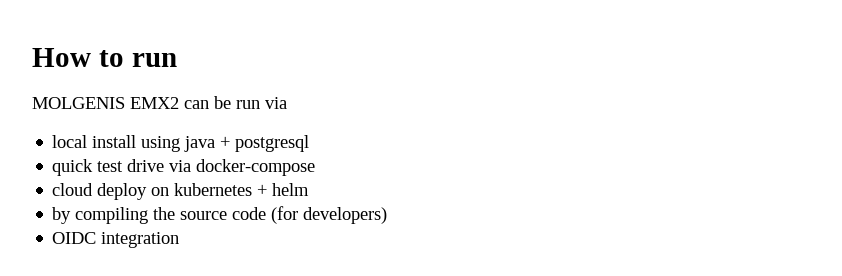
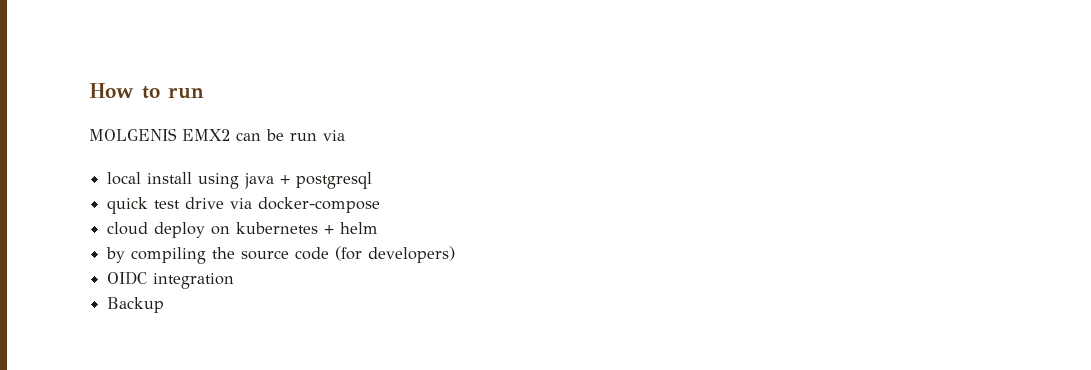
+ Backup

